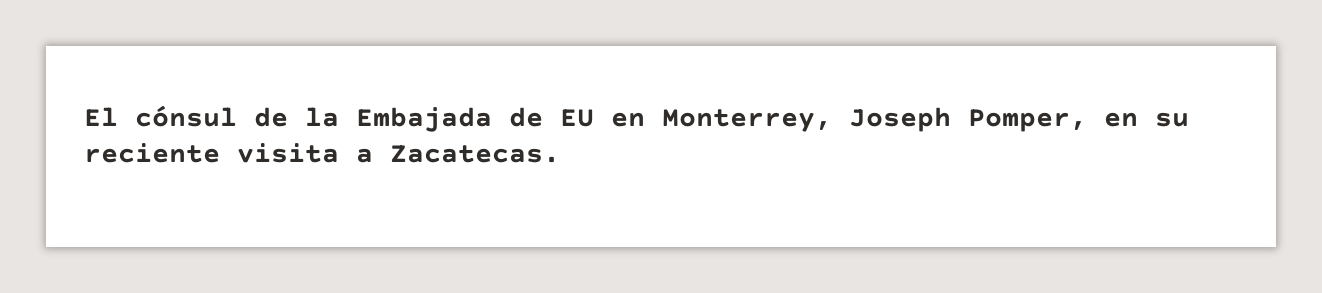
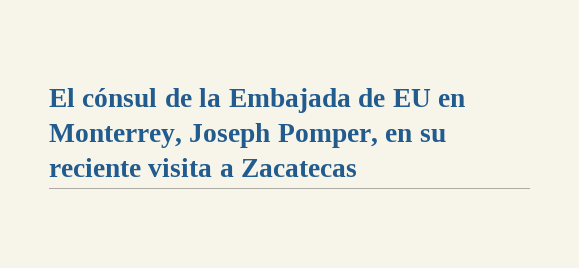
- El cónsul de la Embajada de EU en Monterrey, Joseph Pomper, en su reciente visita a Zacatecas.
+ El cónsul de la Embajada de EU en Monterrey, Joseph Pomper, en su reciente visita a Zacatecas

